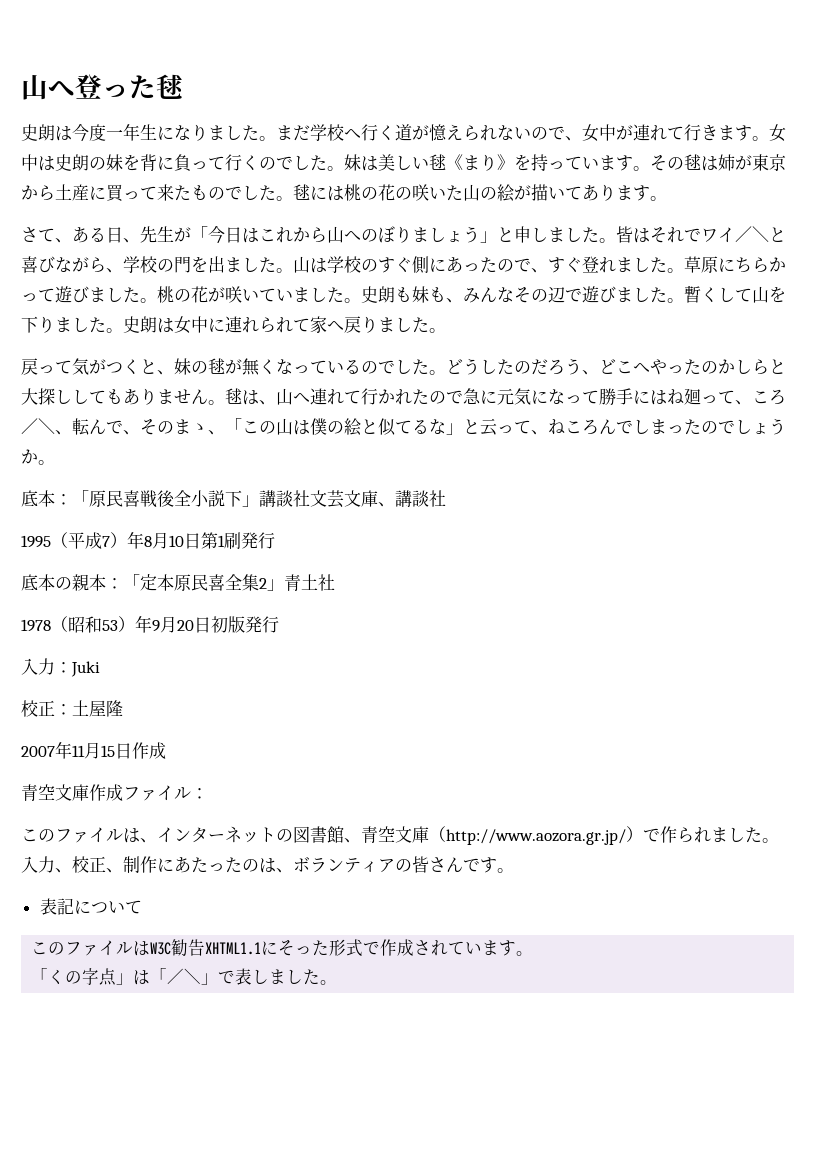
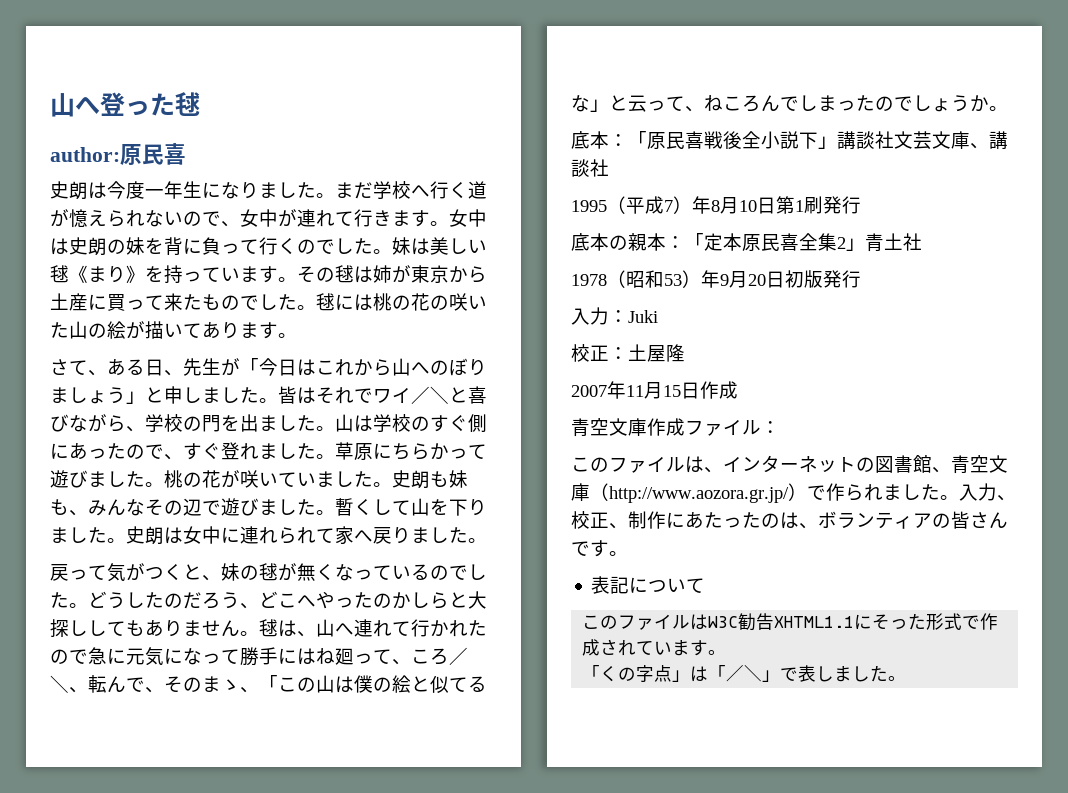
+ author:原民喜

